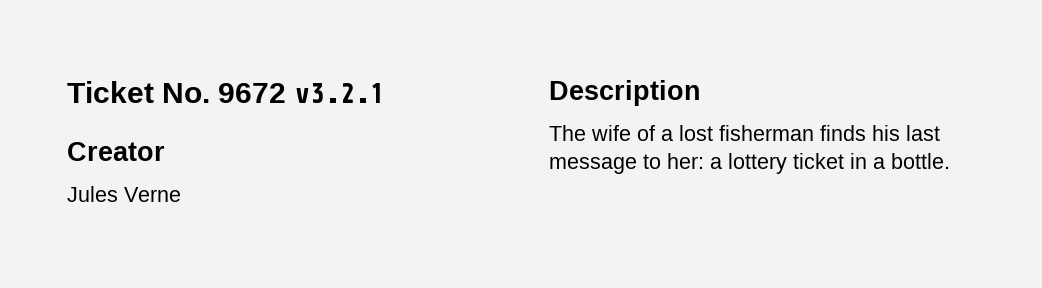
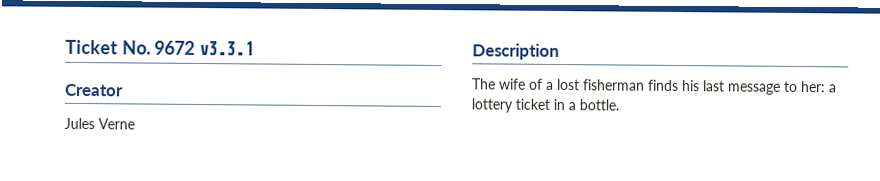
- Ticket No. 9672 v3.2.1
+ Ticket No. 9672 v3.3.1

